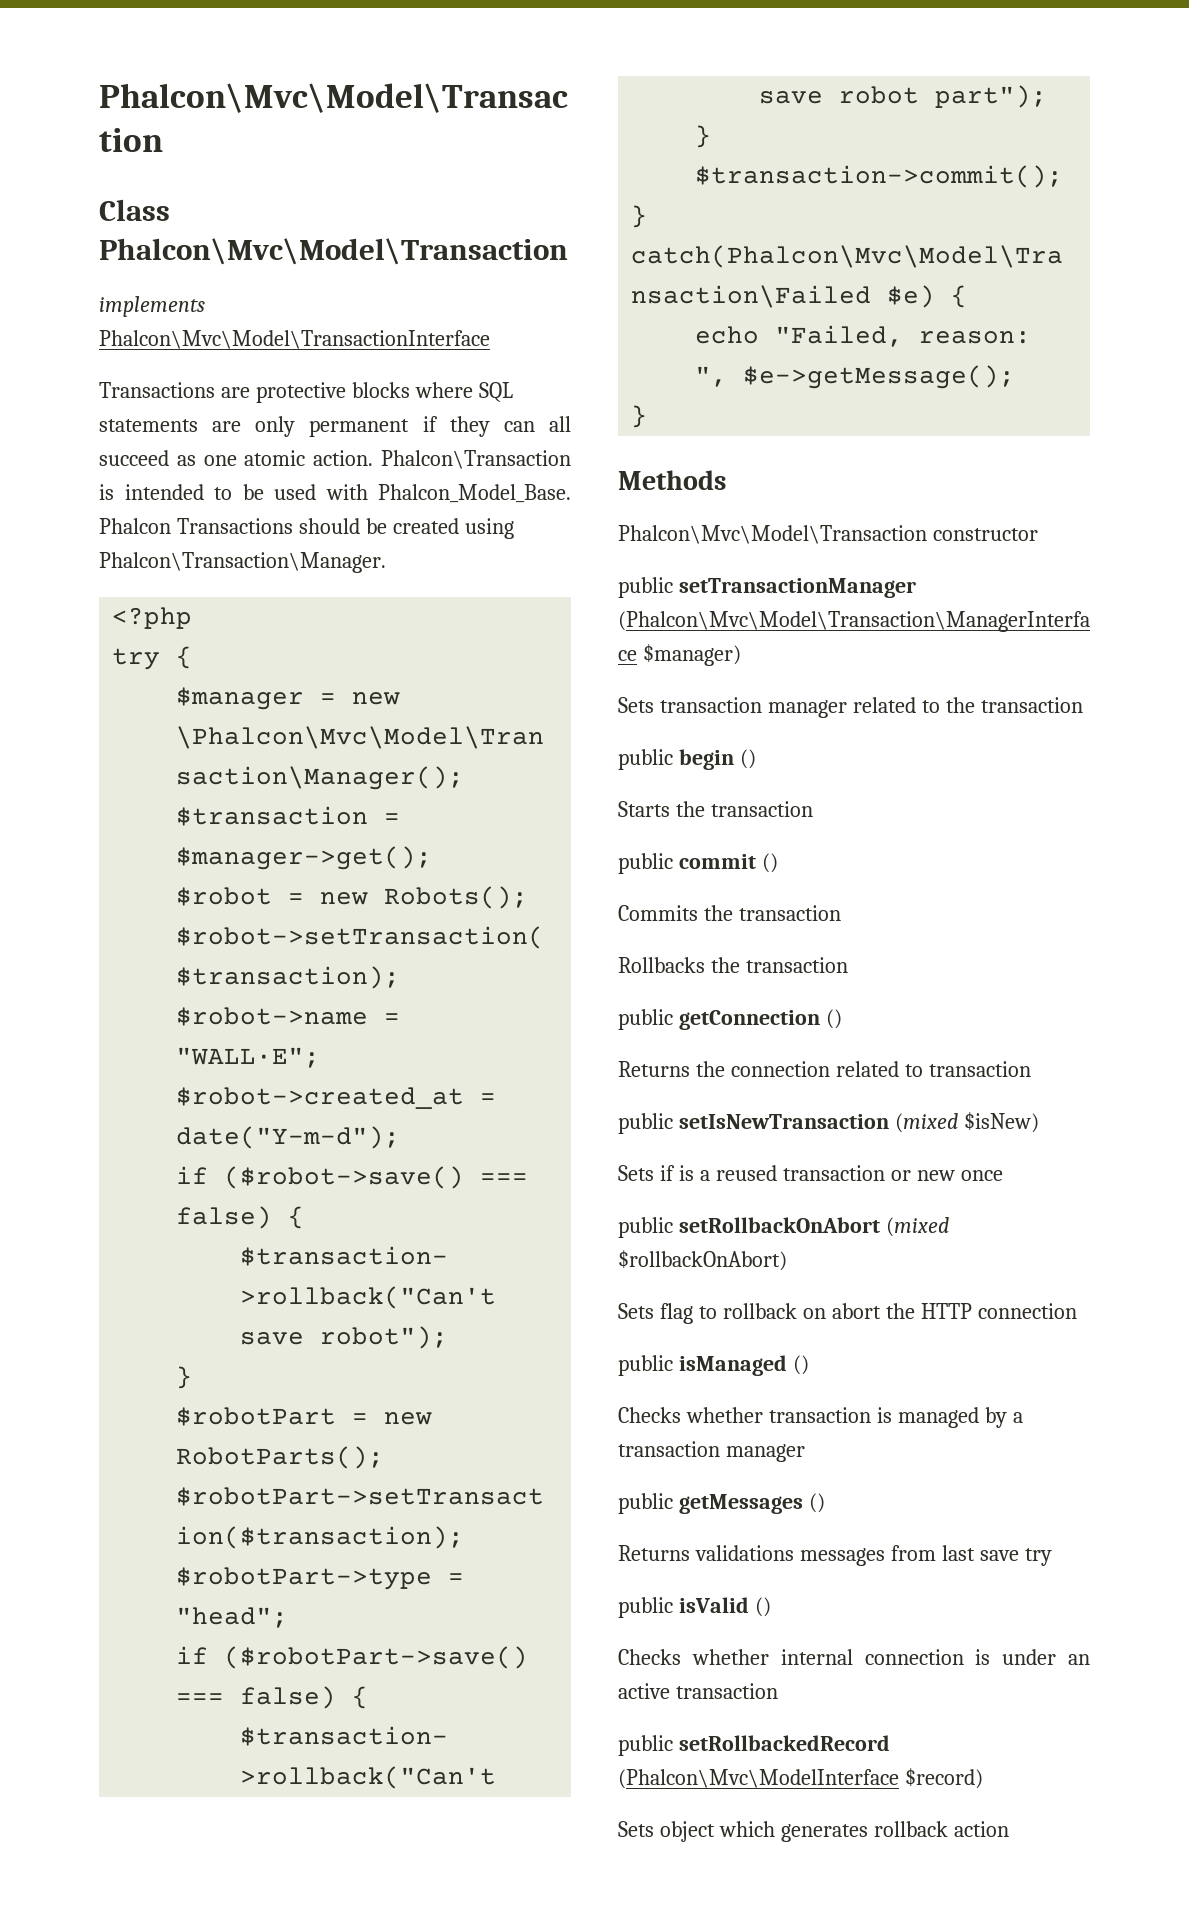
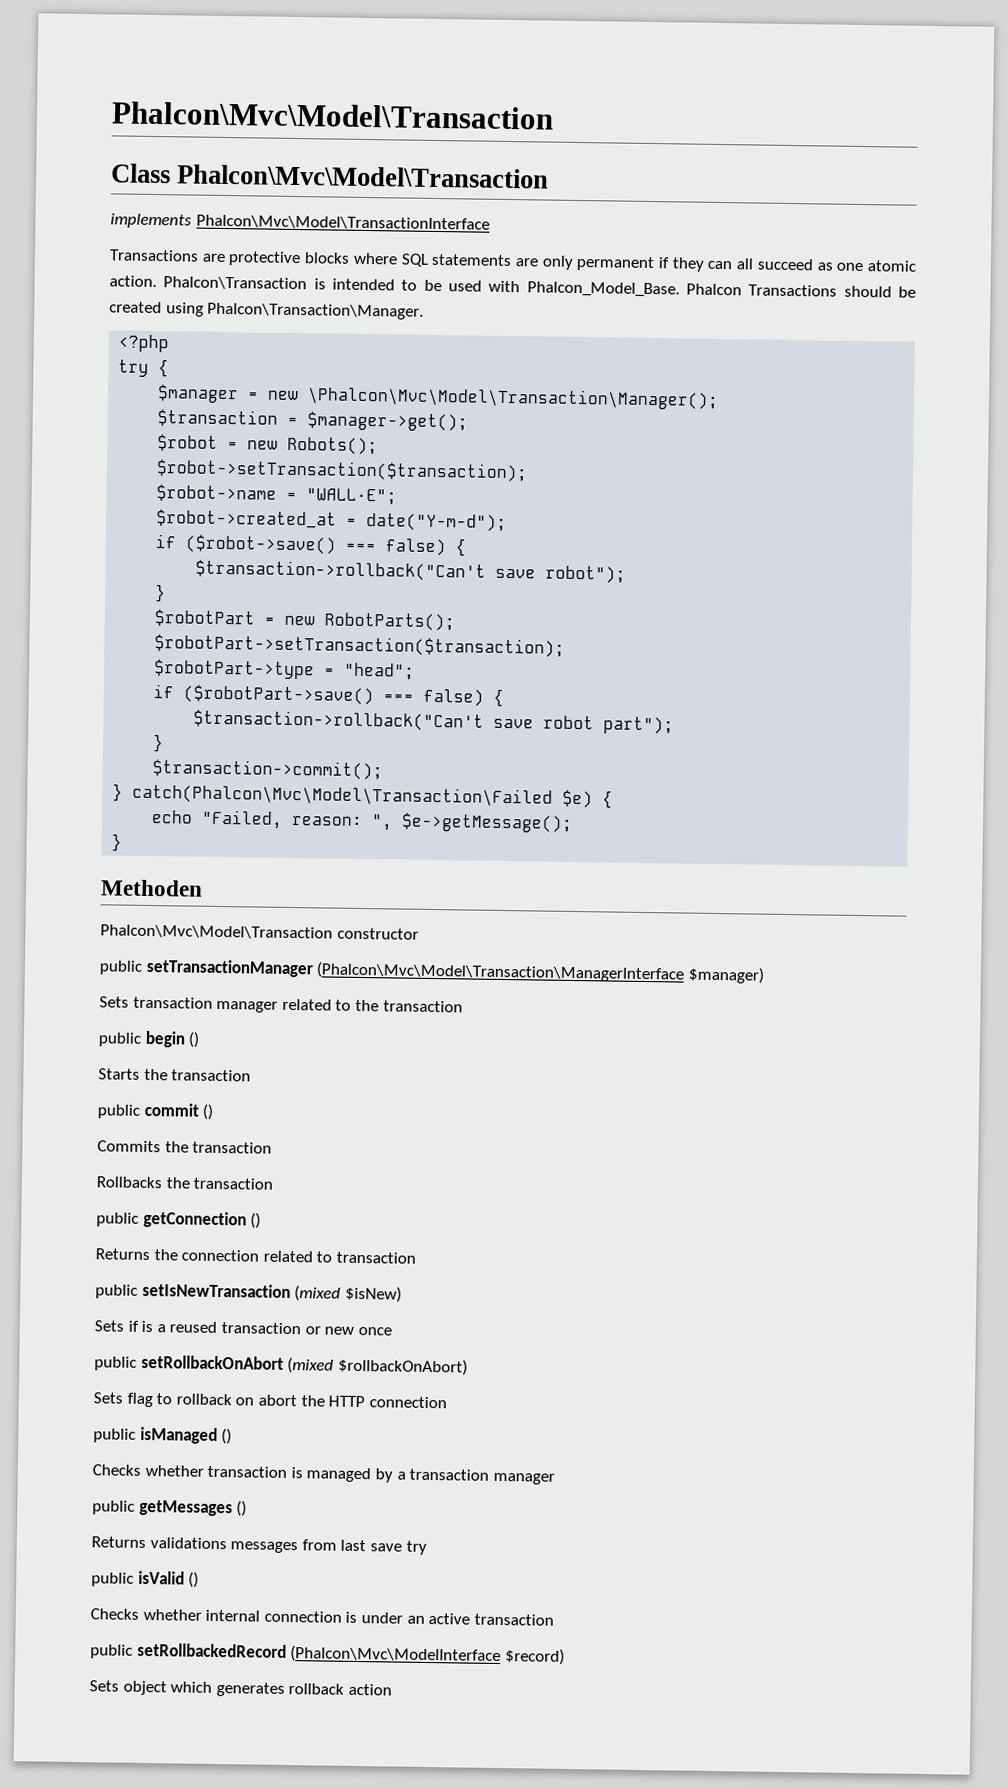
- Methods
+ Methoden

